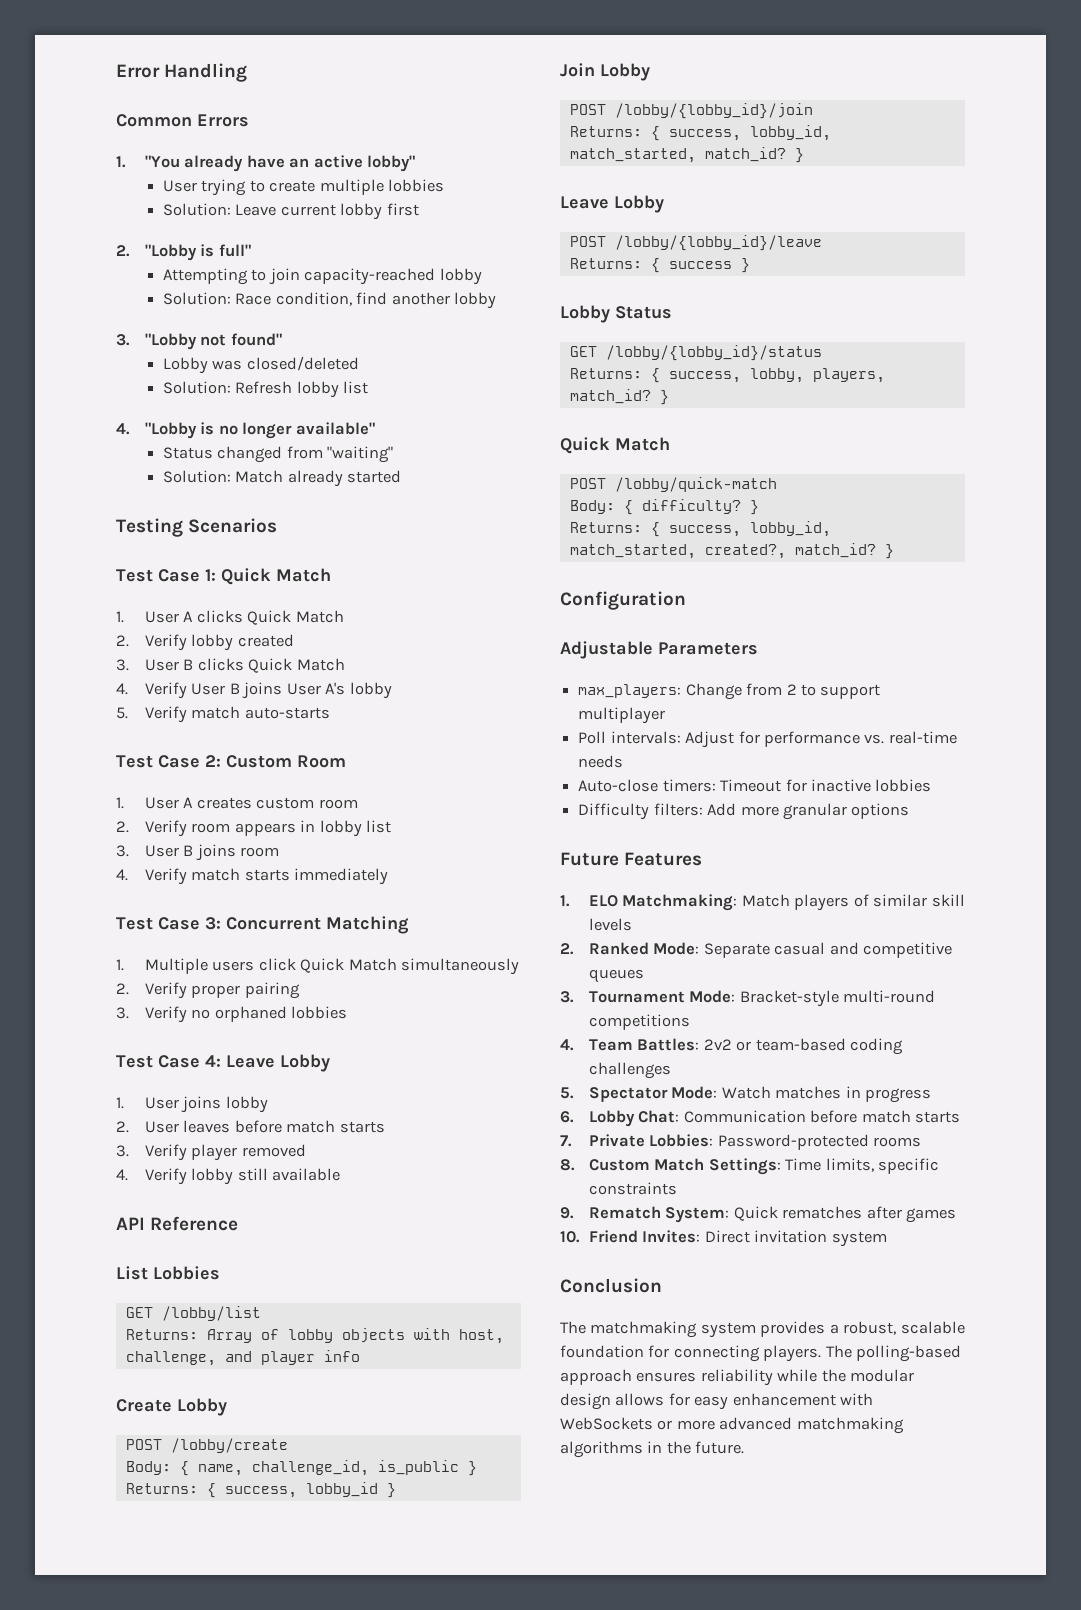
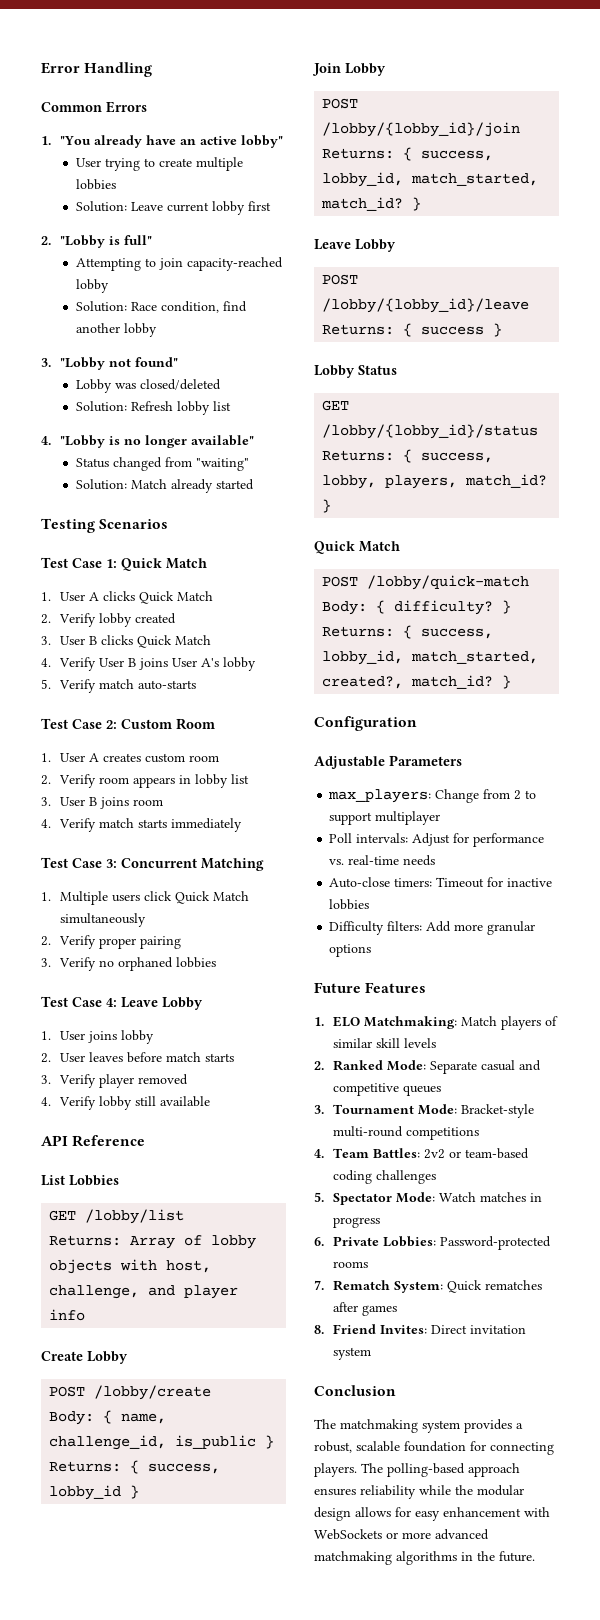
- 6. Lobby Chat: Communication before match starts
- 7. Private Lobbies: Password-protected rooms
- 8. Custom Match Settings: Time limits, specific constraints
- 9. Rematch System: Quick rematches after games
+ 6. Private Lobbies: Password-protected rooms
+ 7. Rematch System: Quick rematches after games
- 10. Friend Invites: Direct invitation system
+ 8. Friend Invites: Direct invitation system

